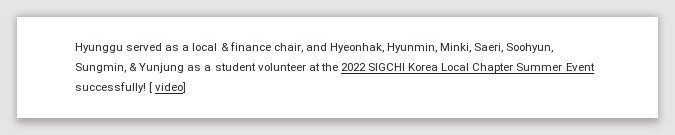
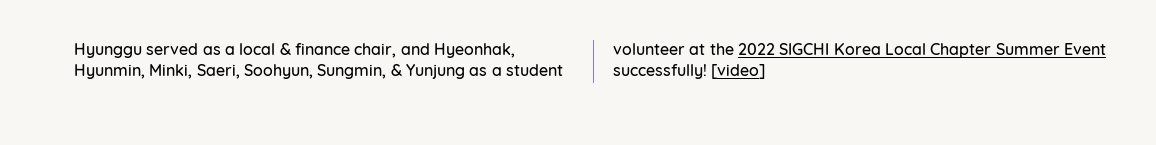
- [ video]
+ [video]

